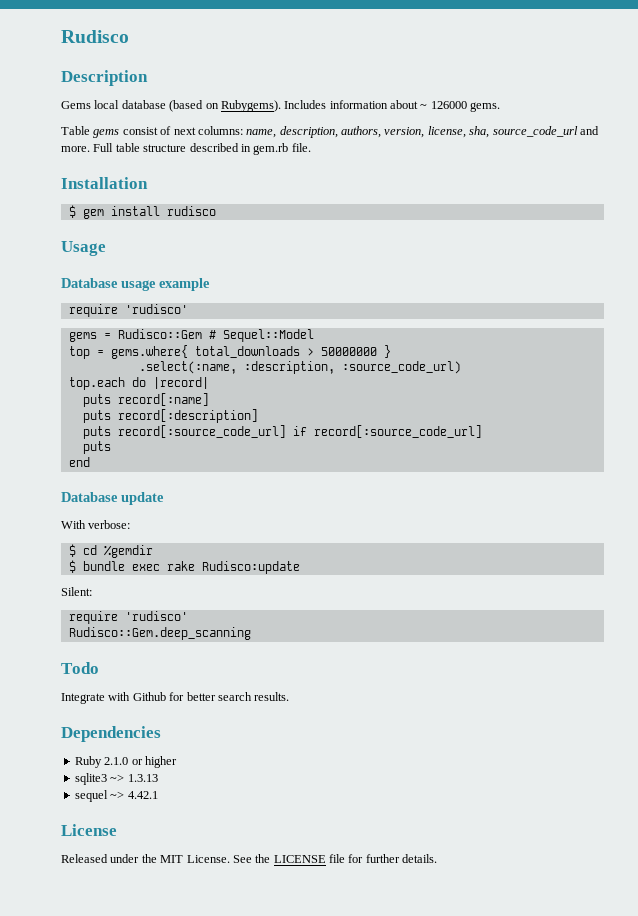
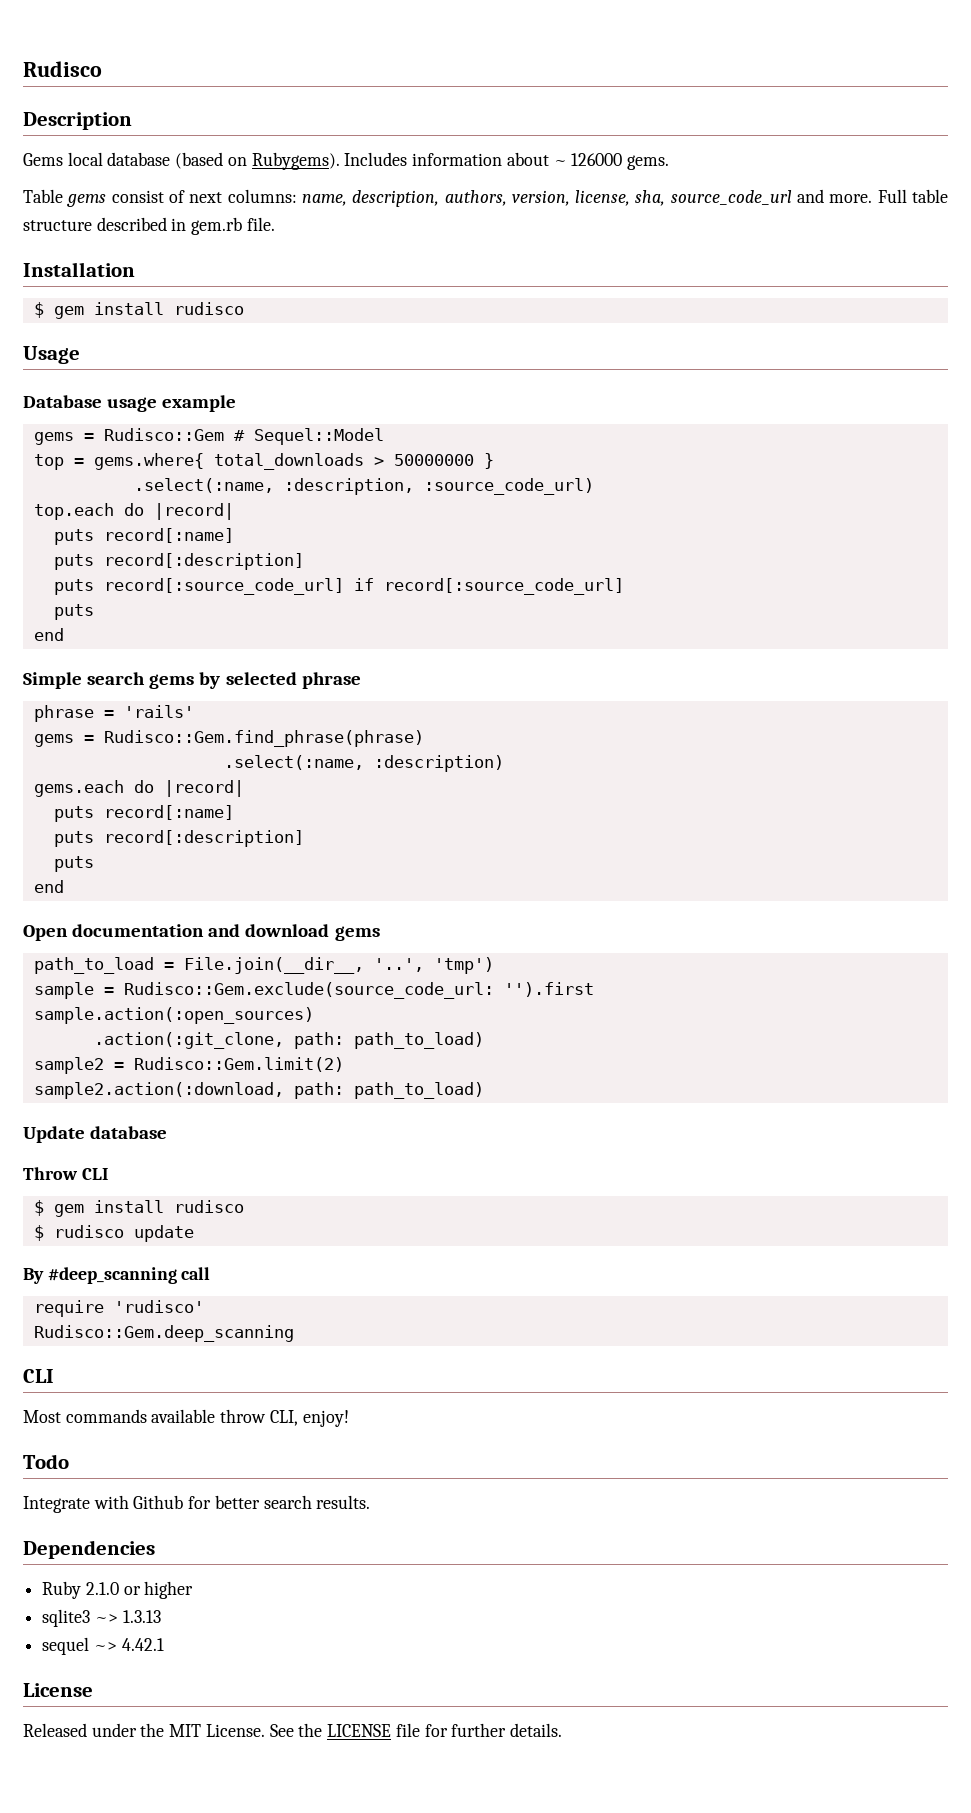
  Database usage example
- require 'rudisco'
- Database update
- With verbose:
- $ cd %gemdir
- $ bundle exec rake Rudisco:update
- Silent:
+ Simple search gems by selected phrase
+ phrase = 'rails'
+ gems = Rudisco::Gem.find_phrase(phrase)
+ .select(:name, :description)
+ gems.each do |record|
+ puts record[:name]
+ puts record[:description]
+ puts
+ end
+ Open documentation and download gems
+ path_to_load = File.join(__dir__, '..', 'tmp')
+ sample = Rudisco::Gem.exclude(source_code_url: '').first
+ sample.action(:open_sources)
+ .action(:git_clone, path: path_to_load)
+ sample2 = Rudisco::Gem.limit(2)
+ sample2.action(:download, path: path_to_load)
+ Update database
+ Throw CLI
+ $ gem install rudisco
+ $ rudisco update
+ By #deep_scanning call
  require 'rudisco'
  Rudisco::Gem.deep_scanning
+ CLI
+ Most commands available throw CLI, enjoy!

